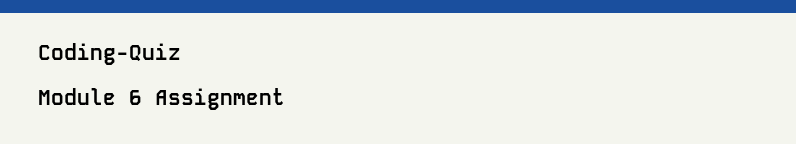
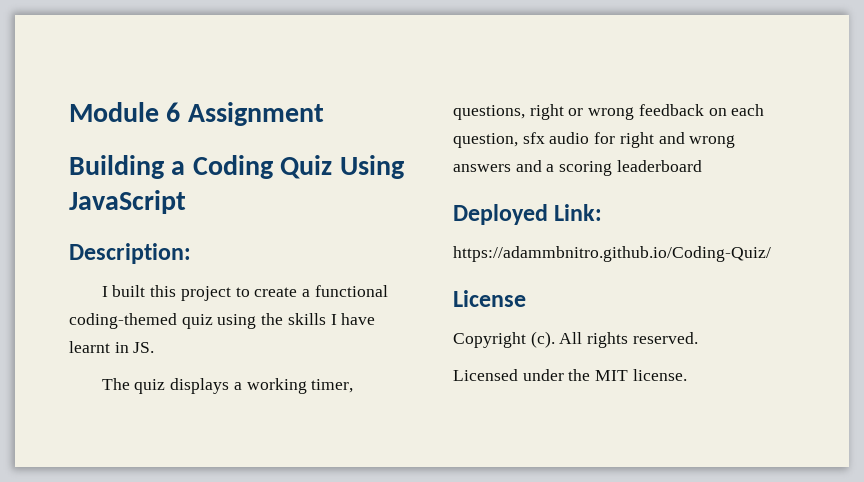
- Coding-Quiz
+ Building a Coding Quiz Using JavaScript
+ Description:
+ I built this project to create a functional coding-themed quiz using the skills I have learnt in JS.
+ The quiz displays a working timer, questions, right or wrong feedback on each question, sfx audio for right and wrong answers and a scoring leaderboard
+ Deployed Link:
+ https://adammbnitro.github.io/Coding-Quiz/
+ License
+ Copyright (c). All rights reserved.
+ Licensed under the MIT license.

